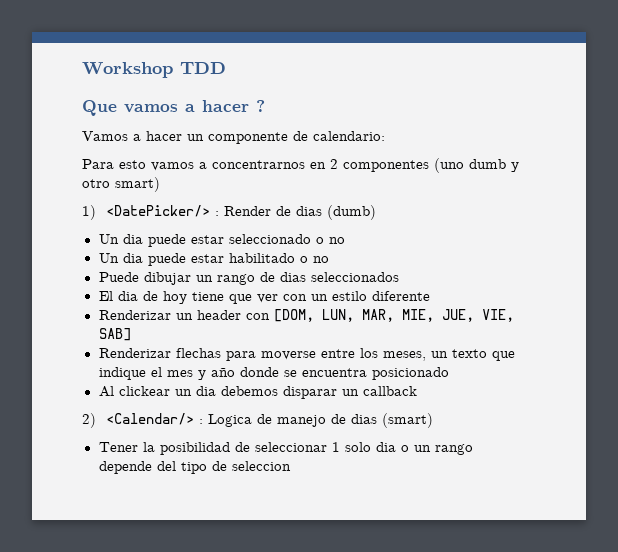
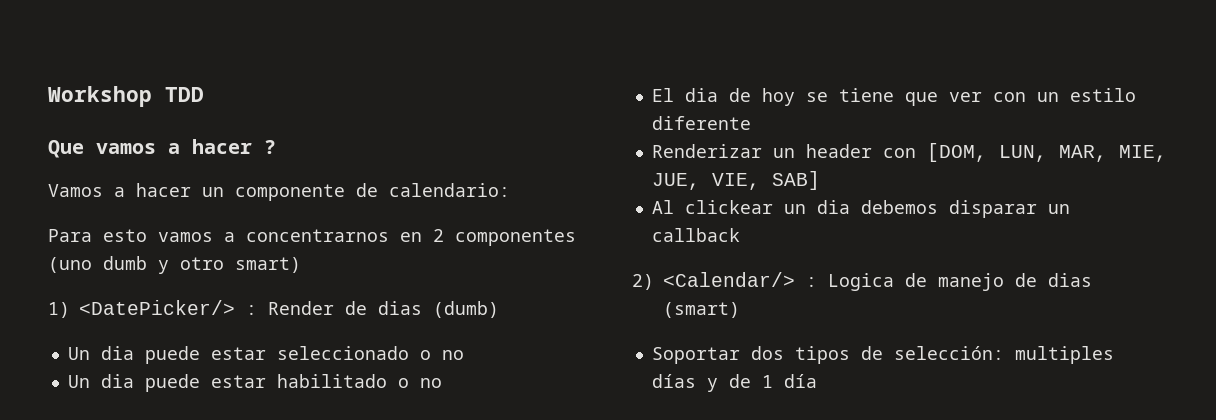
- Puede dibujar un rango de dias seleccionados
- El dia de hoy tiene que ver con un estilo diferente
+ El dia de hoy se tiene que ver con un estilo diferente
- Renderizar flechas para moverse entre los meses, un texto que indique el mes y año donde se encuentra posicionado
- Tener la posibilidad de seleccionar 1 solo dia o un rango depende del tipo de seleccion
+ Soportar dos tipos de selección: multiples días y de 1 día

